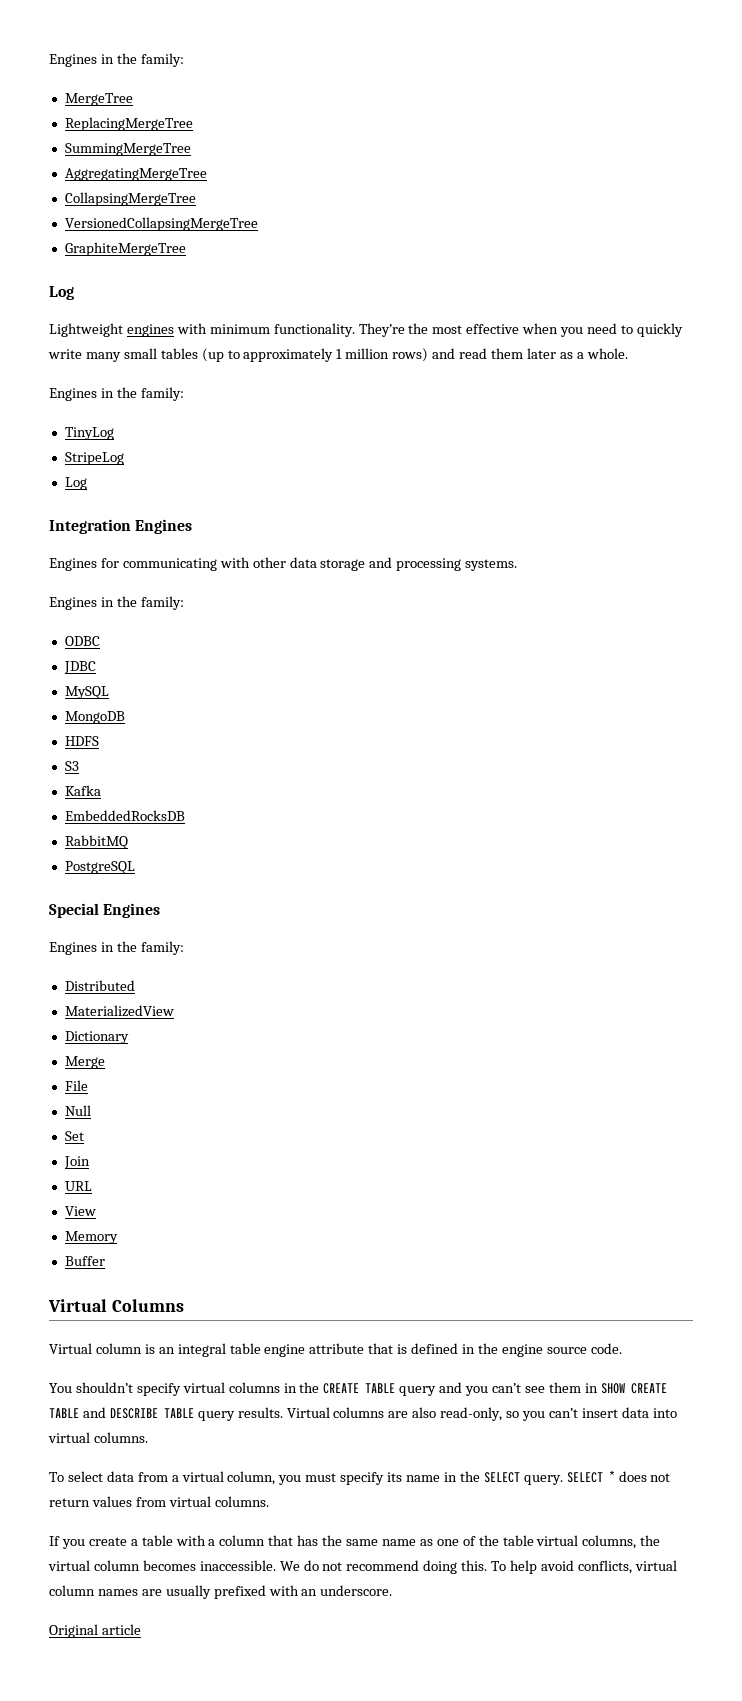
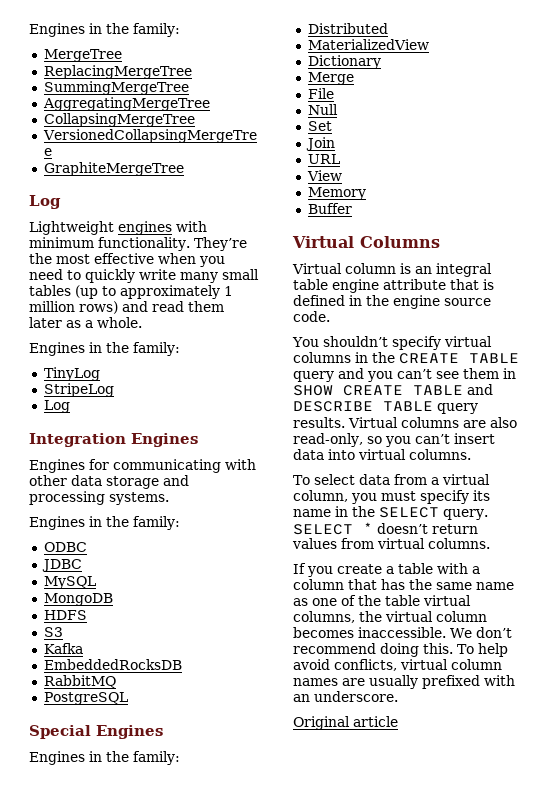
- SELECT * does not return values from virtual columns.
+ SELECT * doesn’t return values from virtual columns.
- We do not recommend doing this.
+ We don’t recommend doing this.

